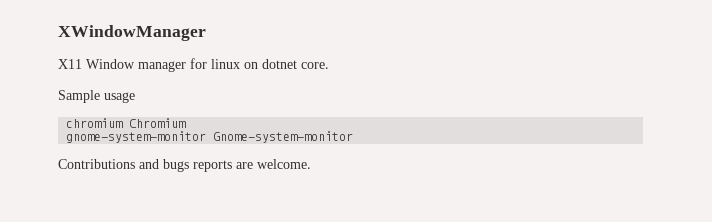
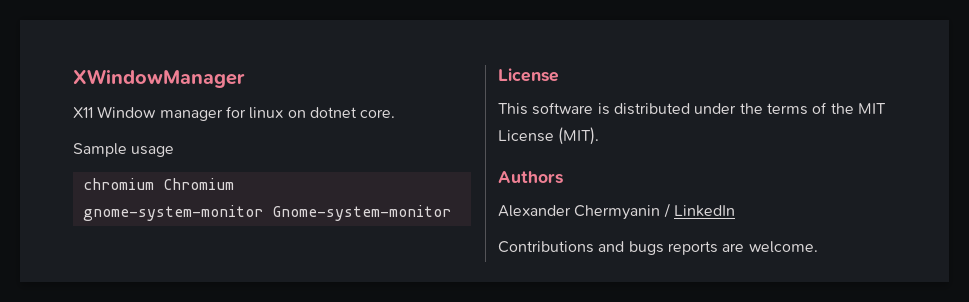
  gnome-system-monitor Gnome-system-monitor
+ License
+ This software is distributed under the terms of the MIT License (MIT).
+ Authors
+ Alexander Chermyanin / LinkedIn

